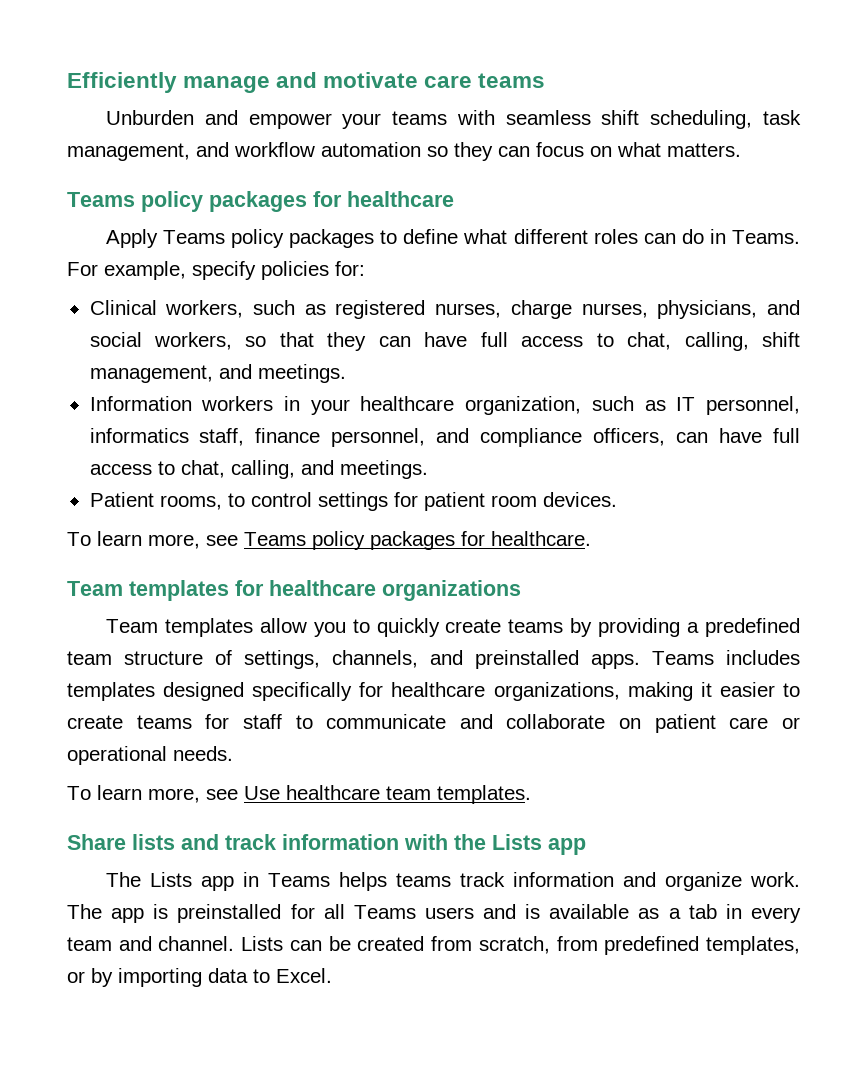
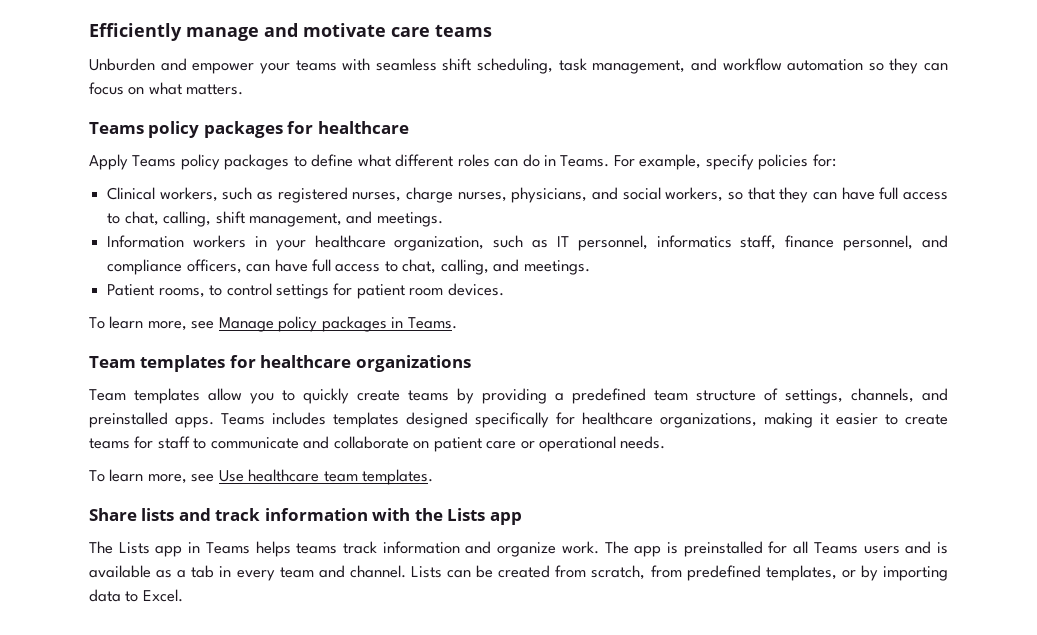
- To learn more, see Teams policy packages for healthcare.
+ To learn more, see Manage policy packages in Teams.

